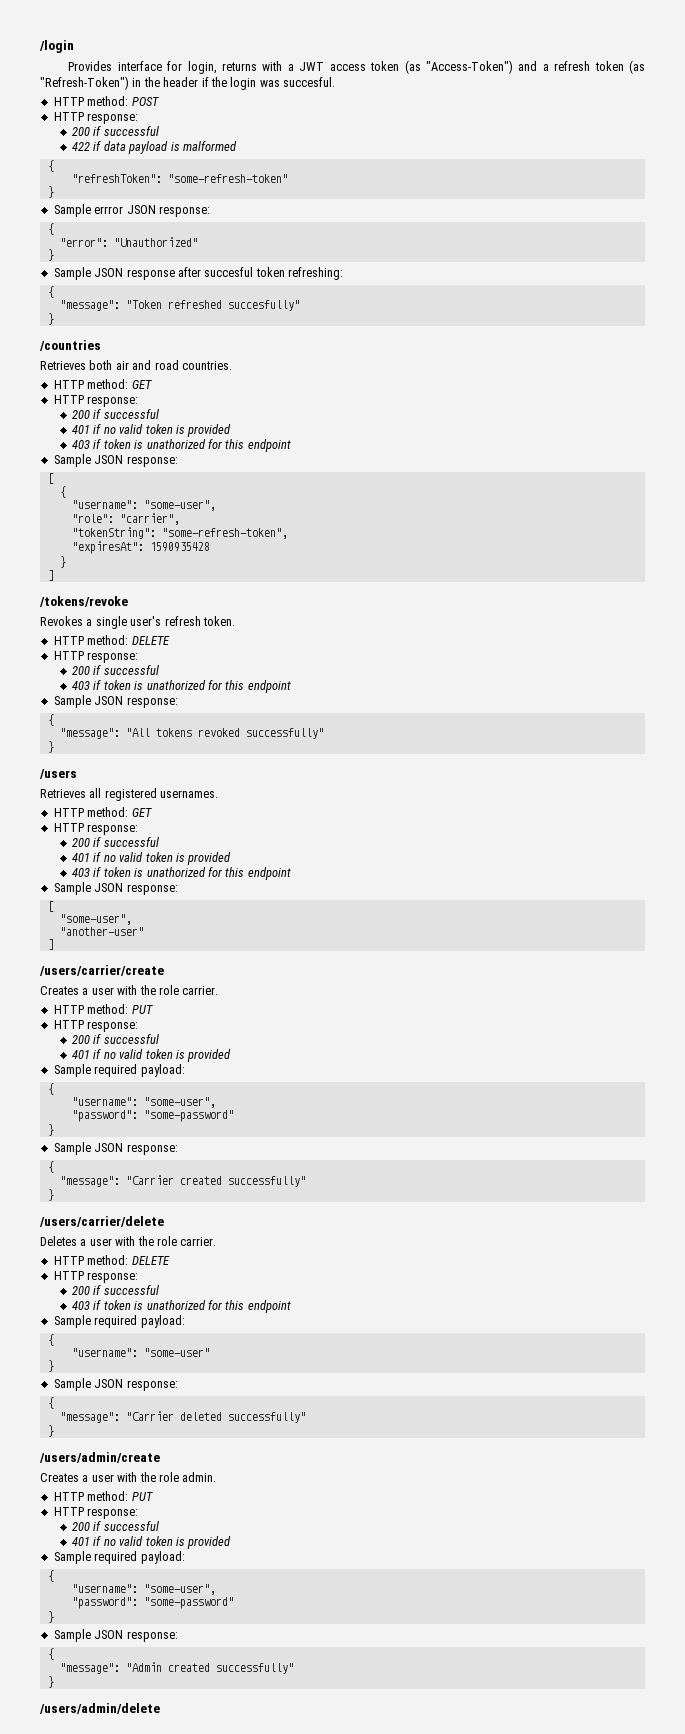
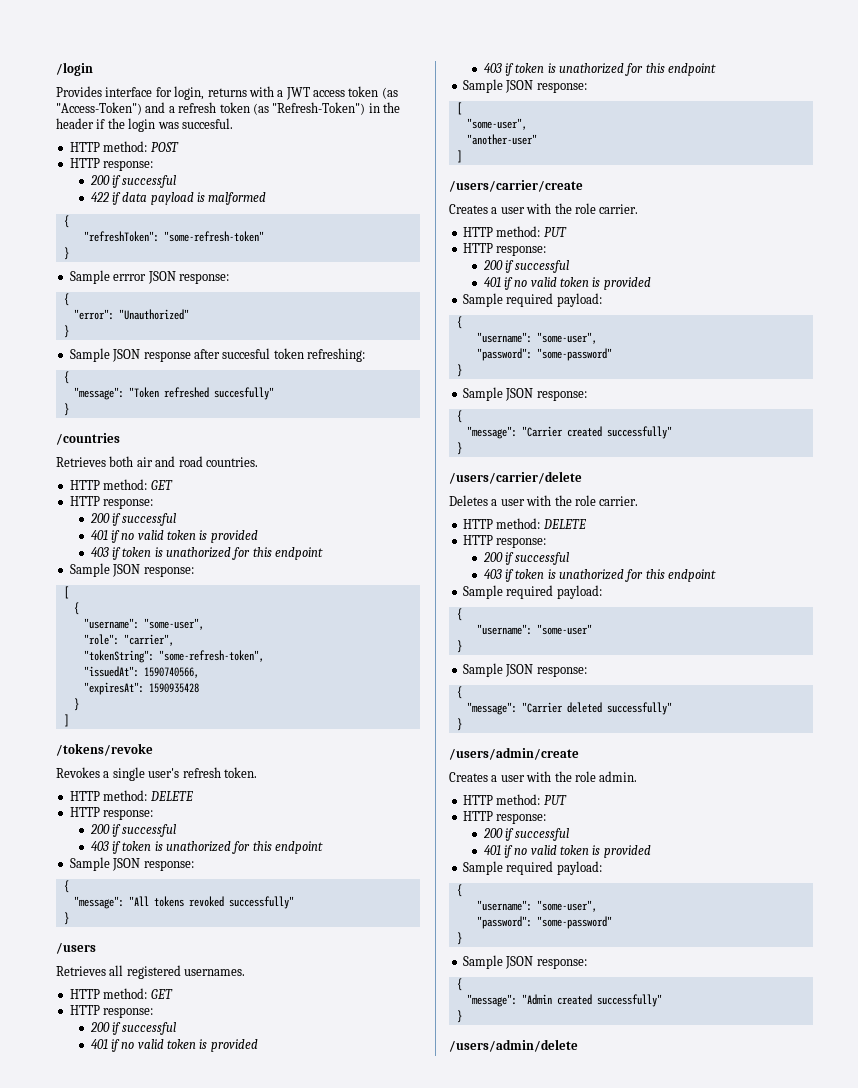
+ "issuedAt": 1590740566,

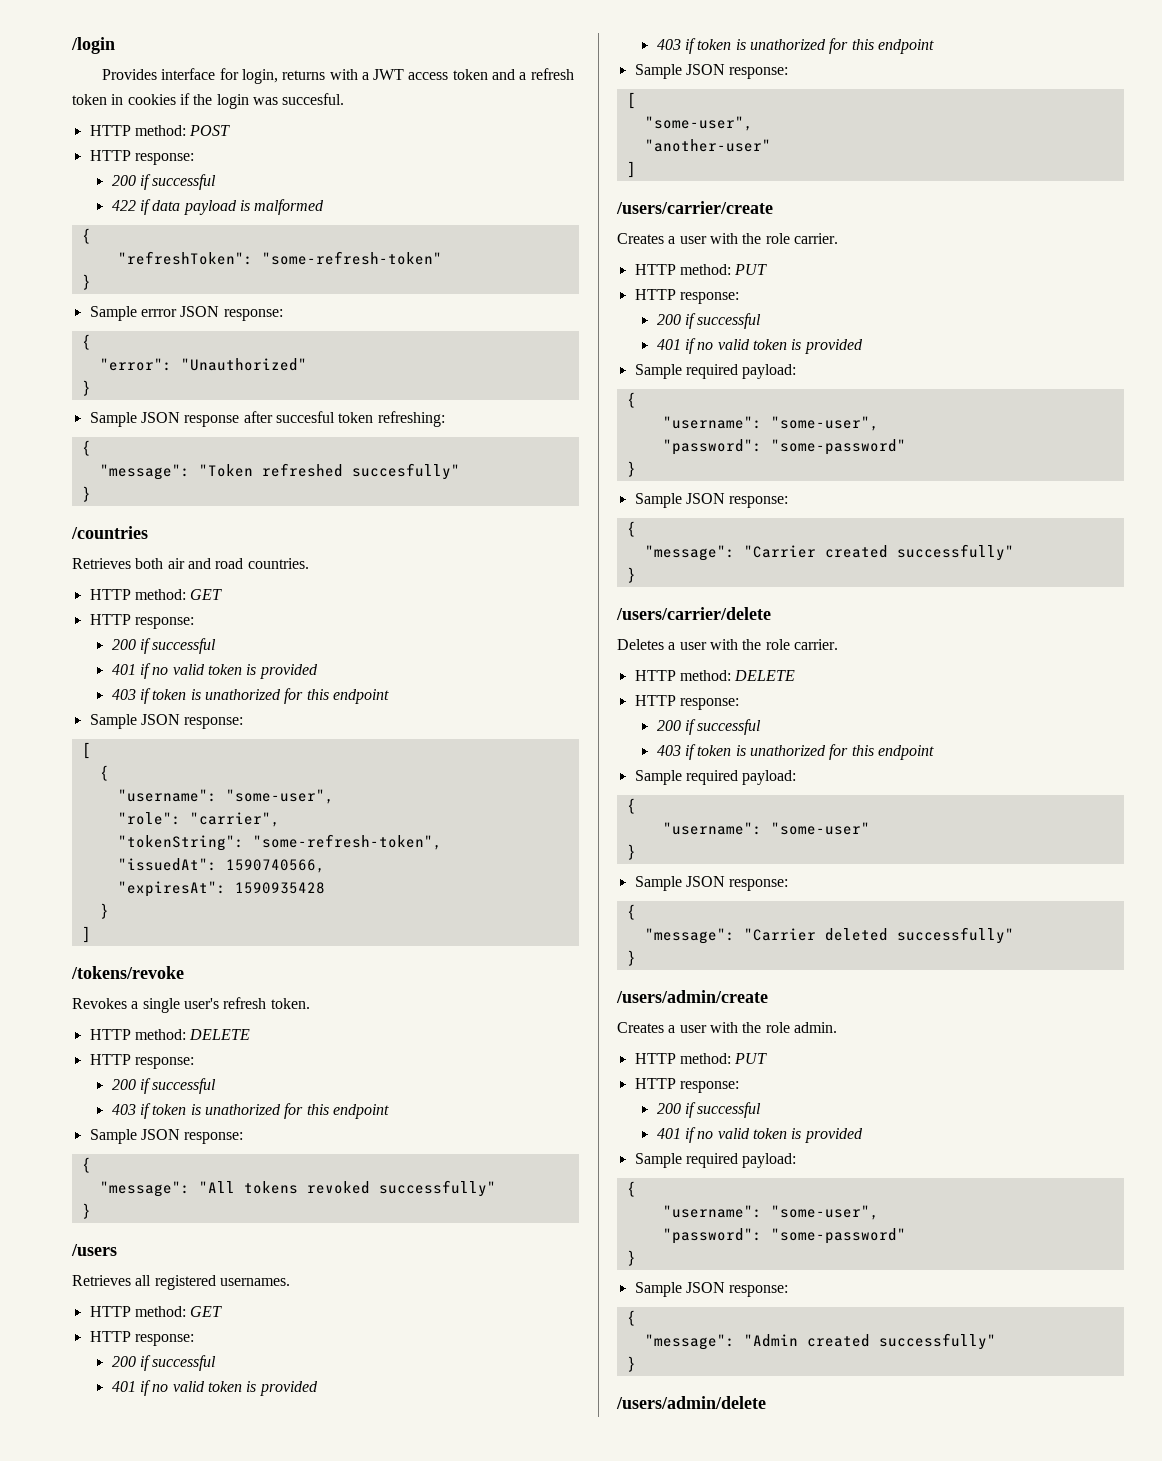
- Provides interface for login, returns with a JWT access token (as "Access-Token") and a refresh token (as "Refresh-Token") in the header if the login was succesful.
+ Provides interface for login, returns with a JWT access token and a refresh token in cookies if the login was succesful.

